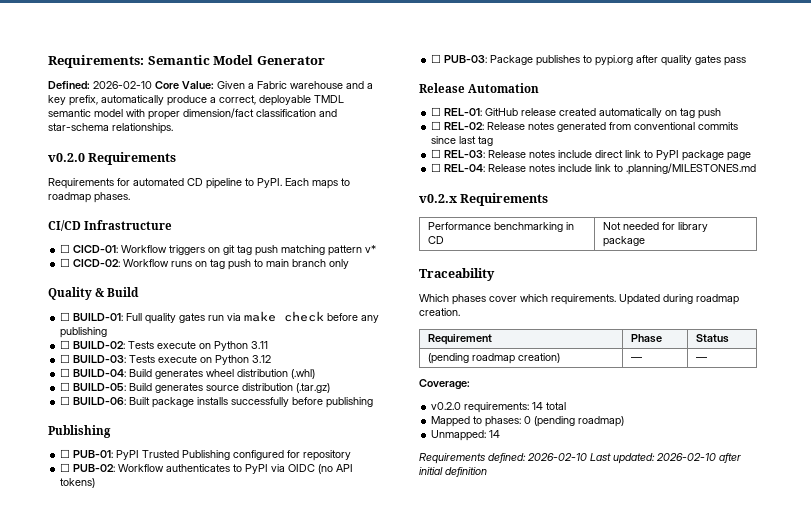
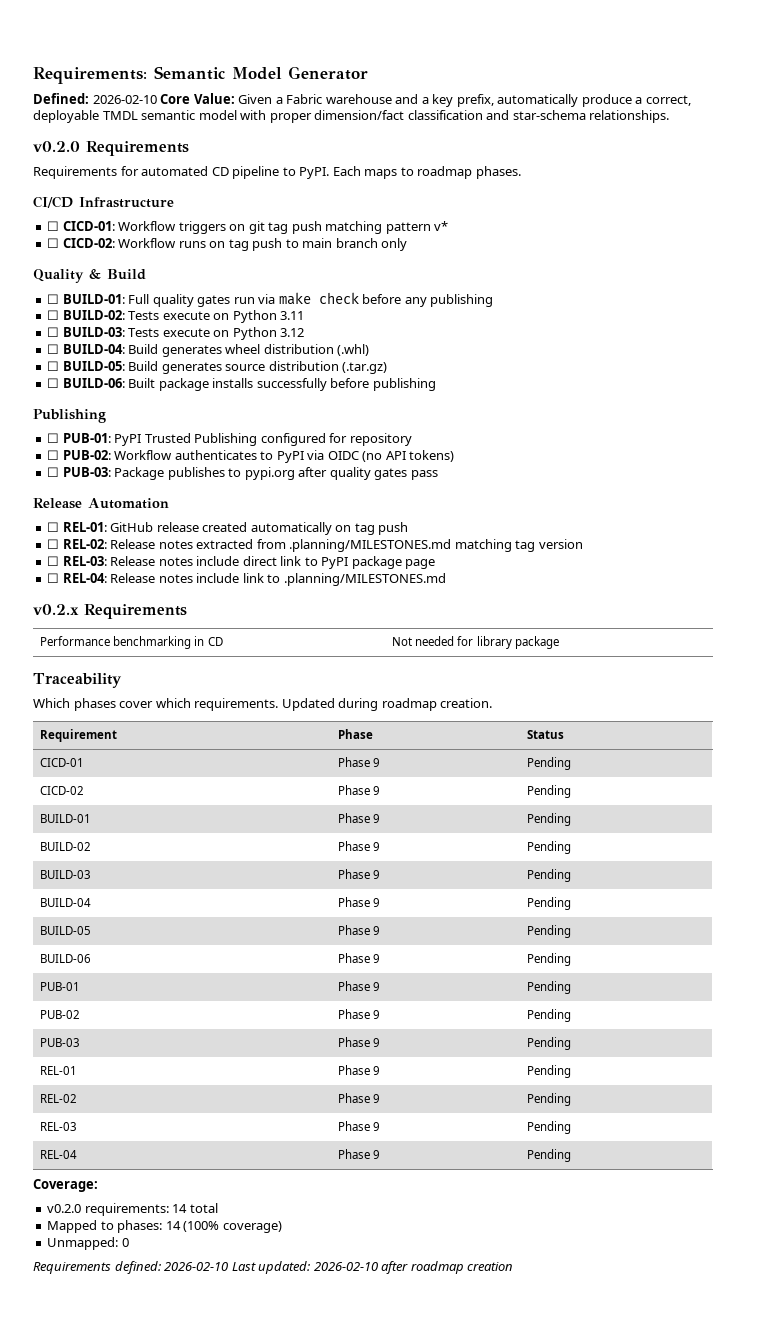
- ☐ REL-02: Release notes generated from conventional commits since last tag
+ ☐ REL-02: Release notes extracted from .planning/MILESTONES.md matching tag version
- (pending roadmap creation) | — | —
+ CICD-01 | Phase 9 | Pending
+ CICD-02 | Phase 9 | Pending
+ BUILD-01 | Phase 9 | Pending
+ BUILD-02 | Phase 9 | Pending
+ BUILD-03 | Phase 9 | Pending
+ BUILD-04 | Phase 9 | Pending
+ BUILD-05 | Phase 9 | Pending
+ BUILD-06 | Phase 9 | Pending
+ PUB-01 | Phase 9 | Pending
+ PUB-02 | Phase 9 | Pending
+ PUB-03 | Phase 9 | Pending
+ REL-01 | Phase 9 | Pending
+ REL-02 | Phase 9 | Pending
+ REL-03 | Phase 9 | Pending
+ REL-04 | Phase 9 | Pending
- Mapped to phases: 0 (pending roadmap)
+ Mapped to phases: 14 (100% coverage)
- Unmapped: 14
+ Unmapped: 0
- Requirements defined: 2026-02-10 Last updated: 2026-02-10 after initial definition
+ Requirements defined: 2026-02-10 Last updated: 2026-02-10 after roadmap creation

